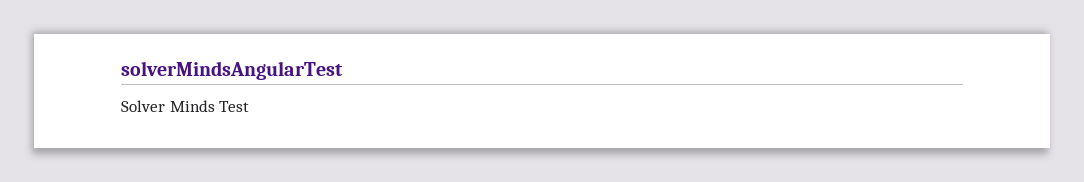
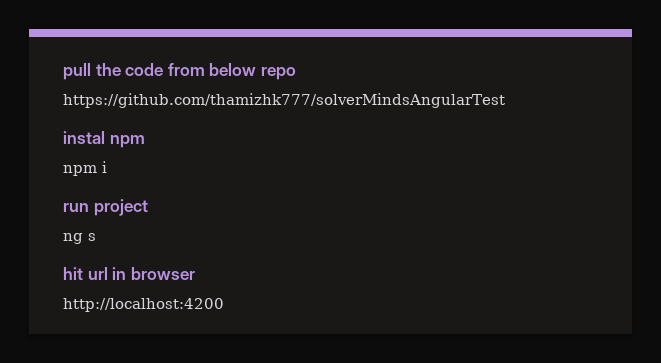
- solverMindsAngularTest
- Solver Minds Test
+ pull the code from below repo
+ https://github.com/thamizhk777/solverMindsAngularTest
+ instal npm
+ npm i
+ run project
+ ng s
+ hit url in browser
+ http://localhost:4200

